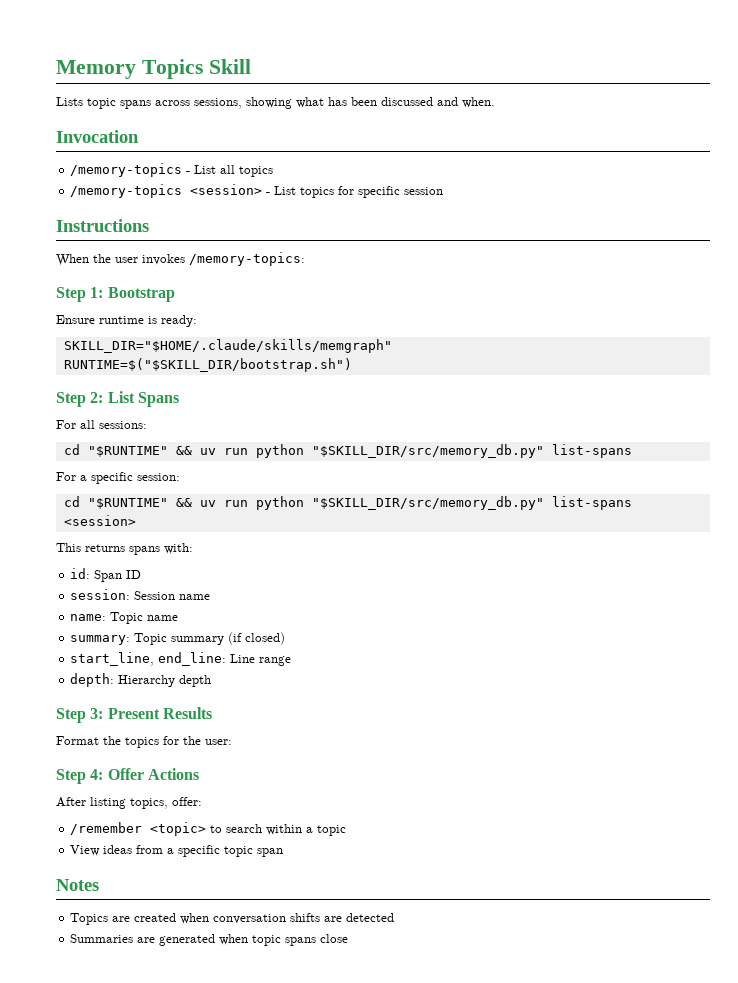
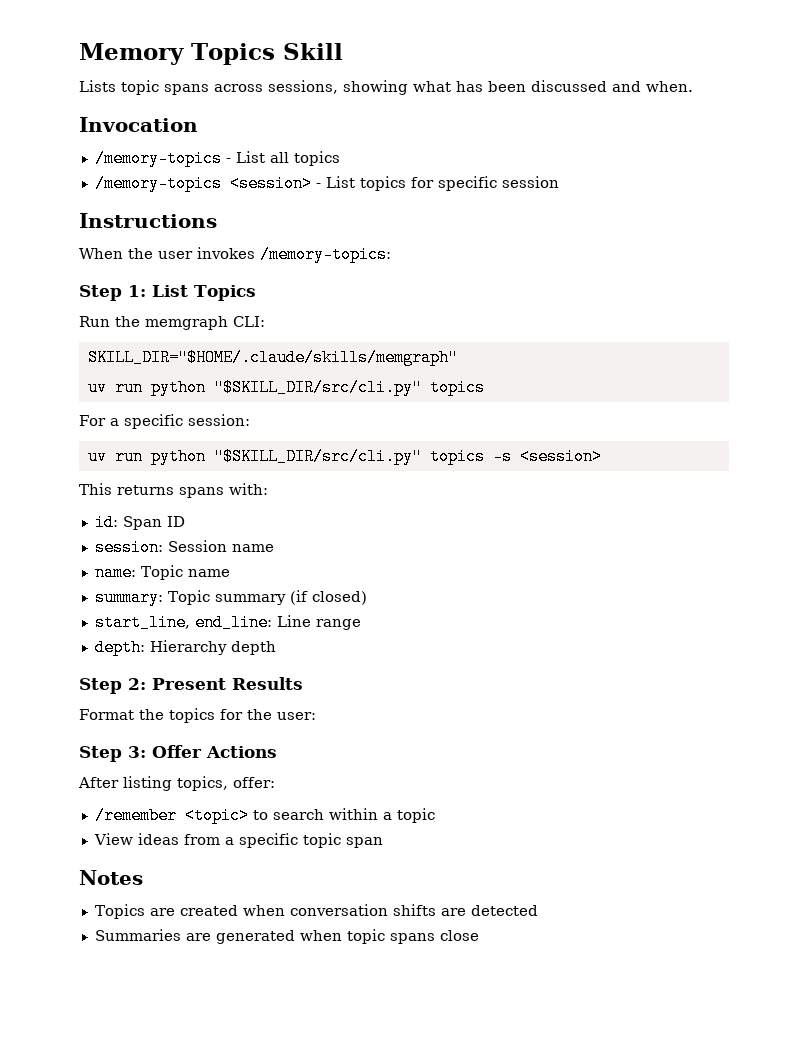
- Step 1: Bootstrap
- Ensure runtime is ready:
+ Step 1: List Topics
+ Run the memgraph CLI:
  SKILL_DIR="$HOME/.claude/skills/memgraph"
- RUNTIME=$("$SKILL_DIR/bootstrap.sh")
- Step 2: List Spans
- For all sessions:
- cd "$RUNTIME" && uv run python "$SKILL_DIR/src/memory_db.py" list-spans
+ uv run python "$SKILL_DIR/src/cli.py" topics
- cd "$RUNTIME" && uv run python "$SKILL_DIR/src/memory_db.py" list-spans <session>
+ uv run python "$SKILL_DIR/src/cli.py" topics -s <session>
- Step 3: Present Results
+ Step 2: Present Results
- Step 4: Offer Actions
+ Step 3: Offer Actions

